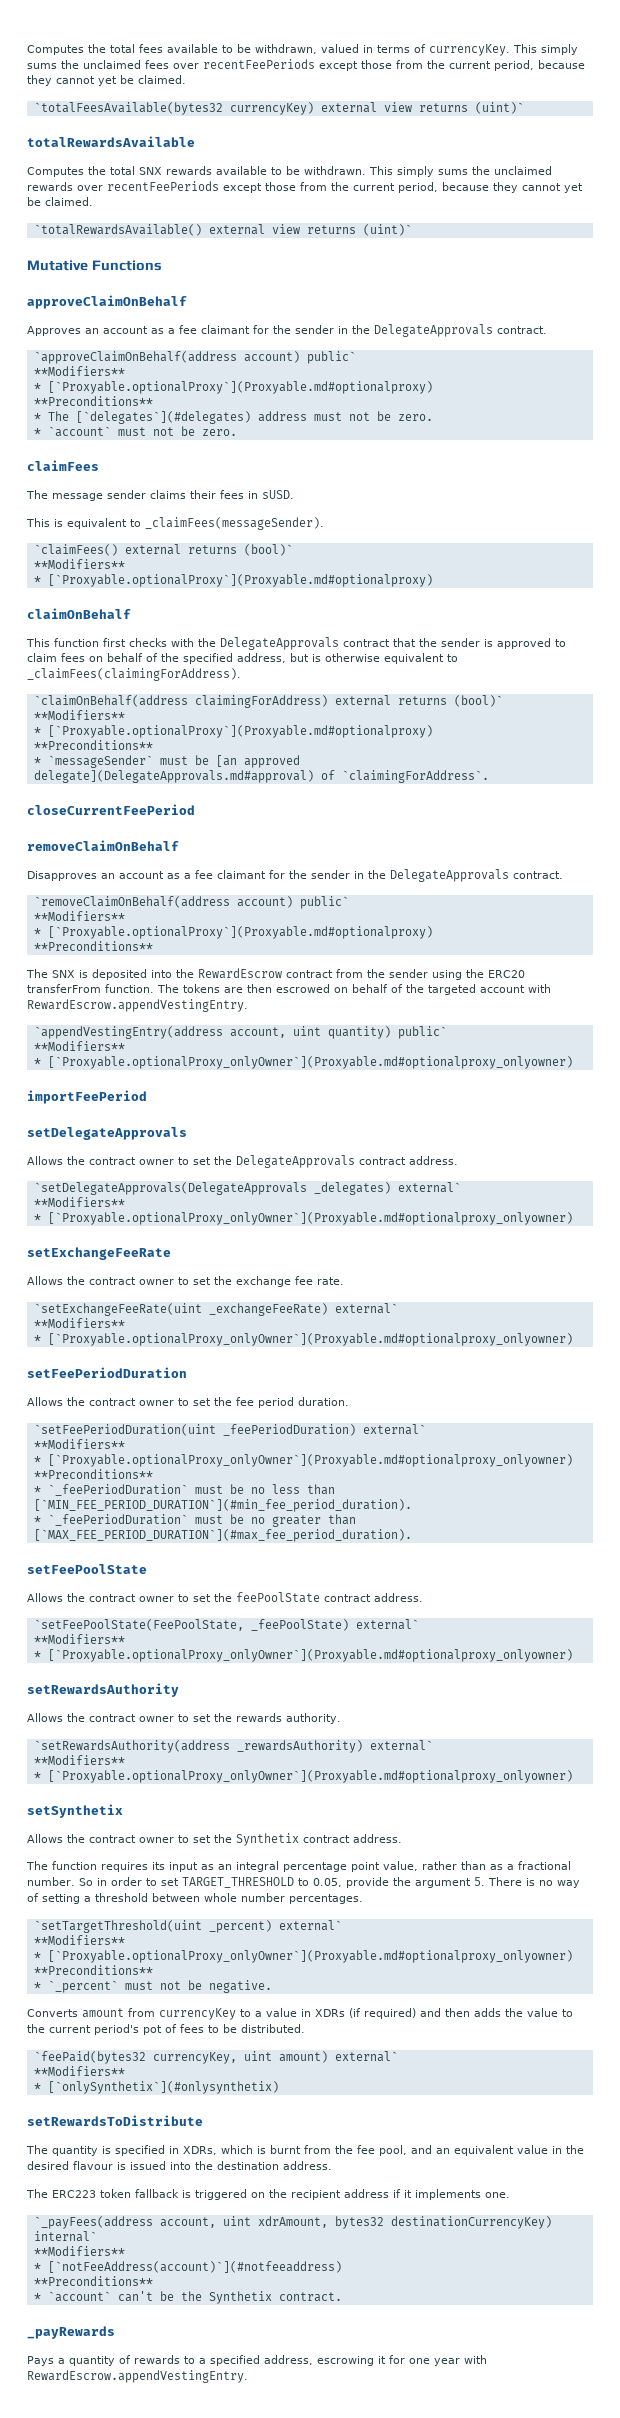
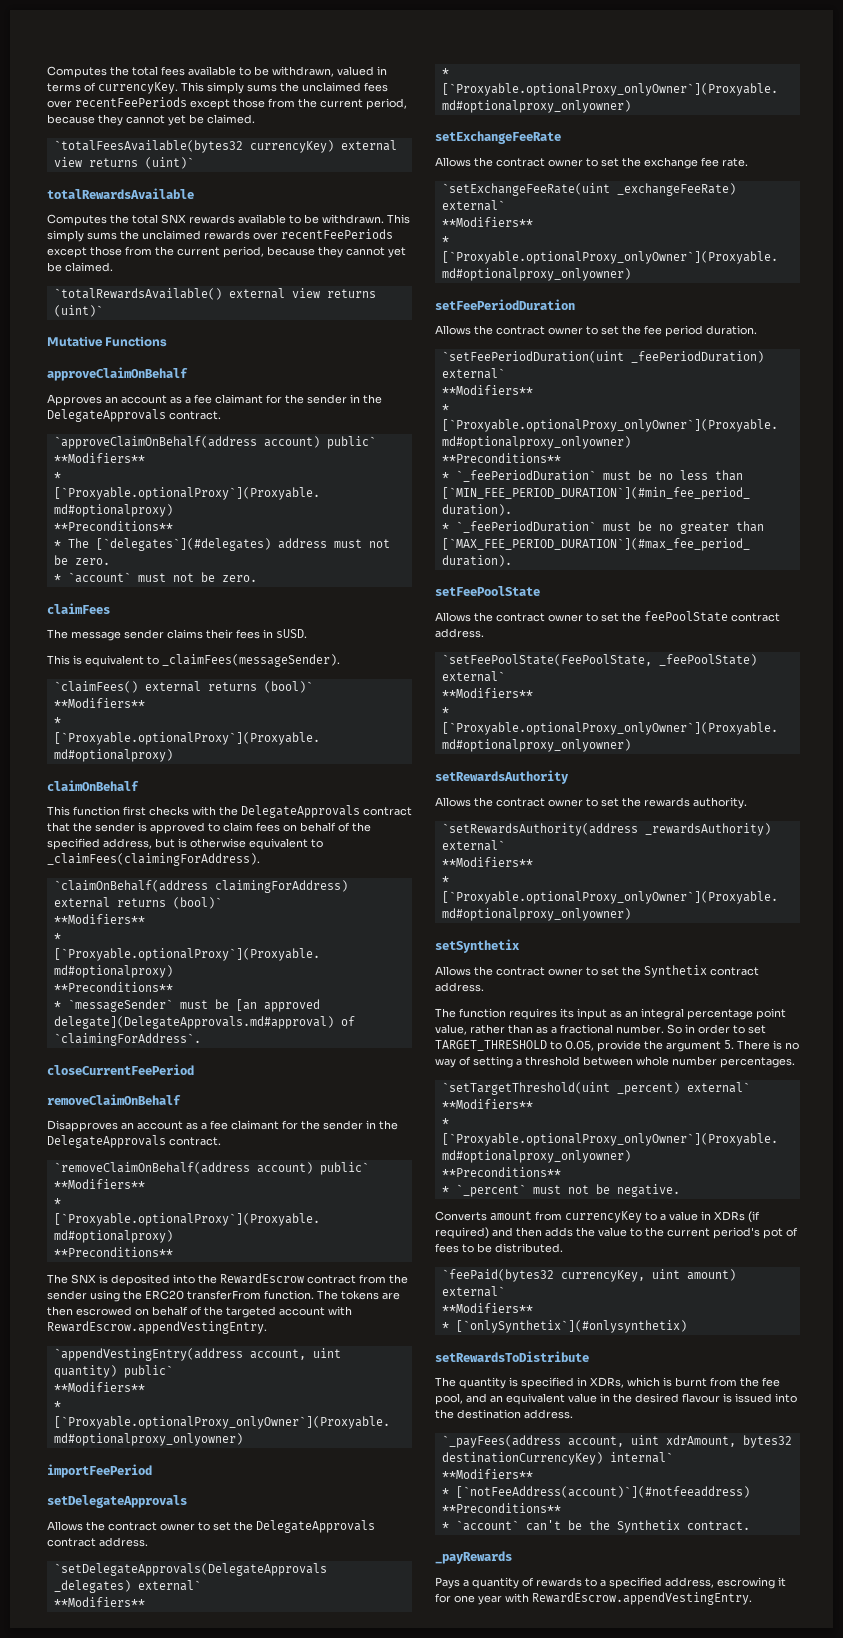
- The ERC223 token fallback is triggered on the recipient address if it implements one.

